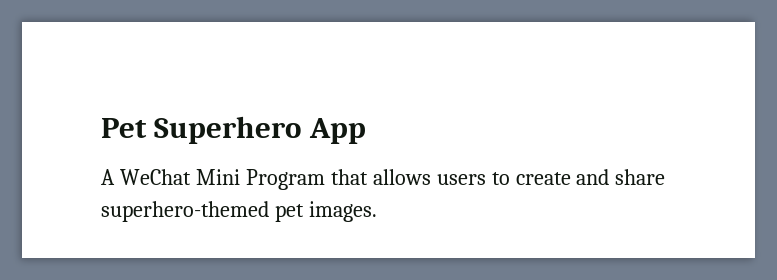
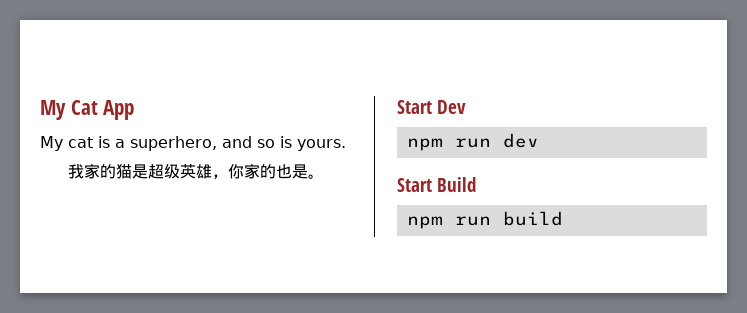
- Pet Superhero App
+ My Cat App
- A WeChat Mini Program that allows users to create and share superhero-themed pet images.
+ My cat is a superhero, and so is yours.
+ 我家的猫是超级英雄，你家的也是。
+ Start Dev
+ npm run dev
+ Start Build
+ npm run build

